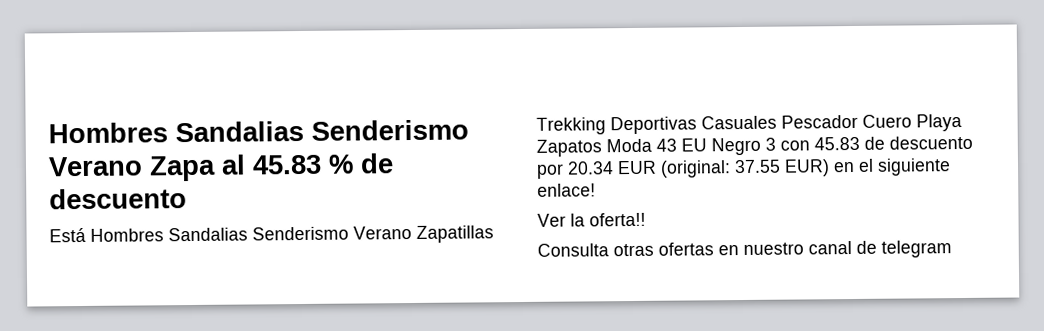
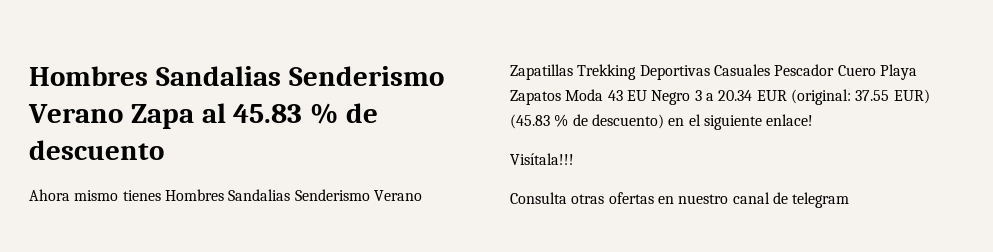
- Está Hombres Sandalias Senderismo Verano Zapatillas Trekking Deportivas Casuales Pescador Cuero Playa Zapatos Moda 43 EU Negro 3 con 45.83 de descuento por 20.34 EUR (original: 37.55 EUR) en el siguiente enlace!
+ Ahora mismo tienes Hombres Sandalias Senderismo Verano Zapatillas Trekking Deportivas Casuales Pescador Cuero Playa Zapatos Moda 43 EU Negro 3 a 20.34 EUR (original: 37.55 EUR) (45.83 % de descuento) en el siguiente enlace!
- Ver la oferta!!
+ Visítala!!!

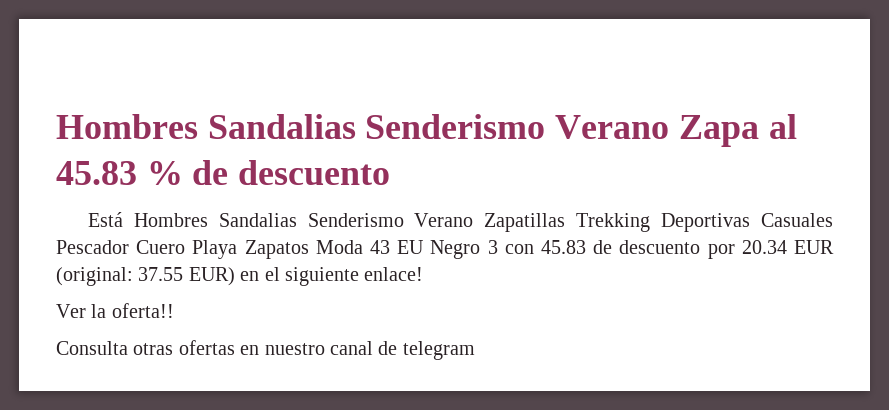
- Ahora mismo tienes Hombres Sandalias Senderismo Verano Zapatillas Trekking Deportivas Casuales Pescador Cuero Playa Zapatos Moda 43 EU Negro 3 a 20.34 EUR (original: 37.55 EUR) (45.83 % de descuento) en el siguiente enlace!
+ Está Hombres Sandalias Senderismo Verano Zapatillas Trekking Deportivas Casuales Pescador Cuero Playa Zapatos Moda 43 EU Negro 3 con 45.83 de descuento por 20.34 EUR (original: 37.55 EUR) en el siguiente enlace!
- Visítala!!!
+ Ver la oferta!!

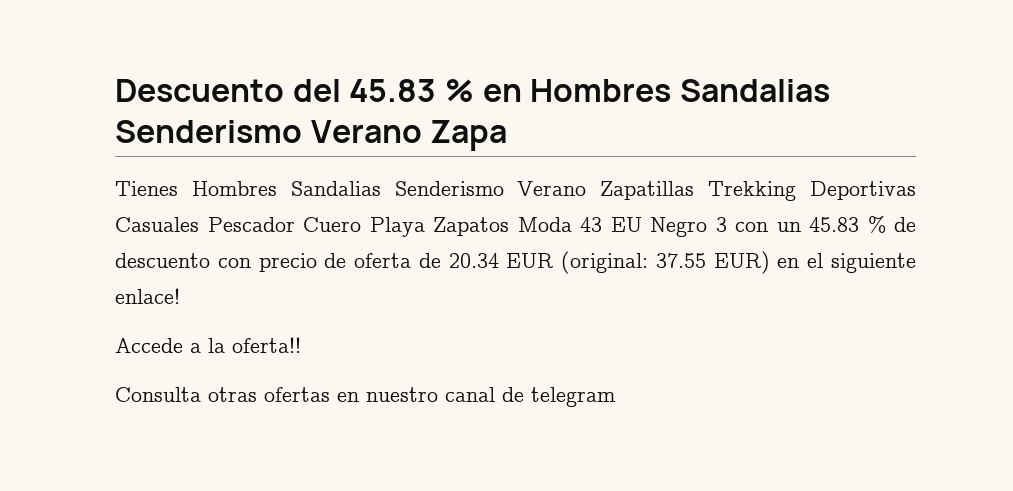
- Hombres Sandalias Senderismo Verano Zapa al 45.83 % de descuento
- Está Hombres Sandalias Senderismo Verano Zapatillas Trekking Deportivas Casuales Pescador Cuero Playa Zapatos Moda 43 EU Negro 3 con 45.83 de descuento por 20.34 EUR (original: 37.55 EUR) en el siguiente enlace!
+ Descuento del 45.83 % en Hombres Sandalias Senderismo Verano Zapa
+ Tienes Hombres Sandalias Senderismo Verano Zapatillas Trekking Deportivas Casuales Pescador Cuero Playa Zapatos Moda 43 EU Negro 3 con un 45.83 % de descuento con precio de oferta de 20.34 EUR (original: 37.55 EUR) en el siguiente enlace!
- Ver la oferta!!
+ Accede a la oferta!!

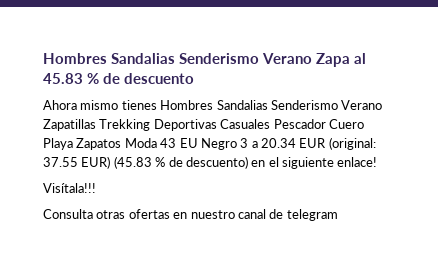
- Descuento del 45.83 % en Hombres Sandalias Senderismo Verano Zapa
- Tienes Hombres Sandalias Senderismo Verano Zapatillas Trekking Deportivas Casuales Pescador Cuero Playa Zapatos Moda 43 EU Negro 3 con un 45.83 % de descuento con precio de oferta de 20.34 EUR (original: 37.55 EUR) en el siguiente enlace!
+ Hombres Sandalias Senderismo Verano Zapa al 45.83 % de descuento
+ Ahora mismo tienes Hombres Sandalias Senderismo Verano Zapatillas Trekking Deportivas Casuales Pescador Cuero Playa Zapatos Moda 43 EU Negro 3 a 20.34 EUR (original: 37.55 EUR) (45.83 % de descuento) en el siguiente enlace!
- Accede a la oferta!!
+ Visítala!!!

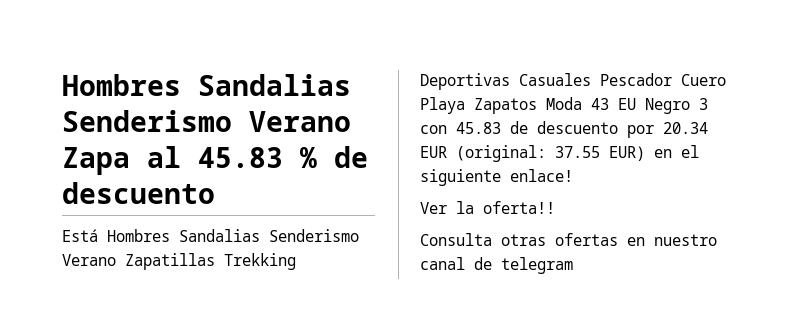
- Ahora mismo tienes Hombres Sandalias Senderismo Verano Zapatillas Trekking Deportivas Casuales Pescador Cuero Playa Zapatos Moda 43 EU Negro 3 a 20.34 EUR (original: 37.55 EUR) (45.83 % de descuento) en el siguiente enlace!
+ Está Hombres Sandalias Senderismo Verano Zapatillas Trekking Deportivas Casuales Pescador Cuero Playa Zapatos Moda 43 EU Negro 3 con 45.83 de descuento por 20.34 EUR (original: 37.55 EUR) en el siguiente enlace!
- Visítala!!!
+ Ver la oferta!!

